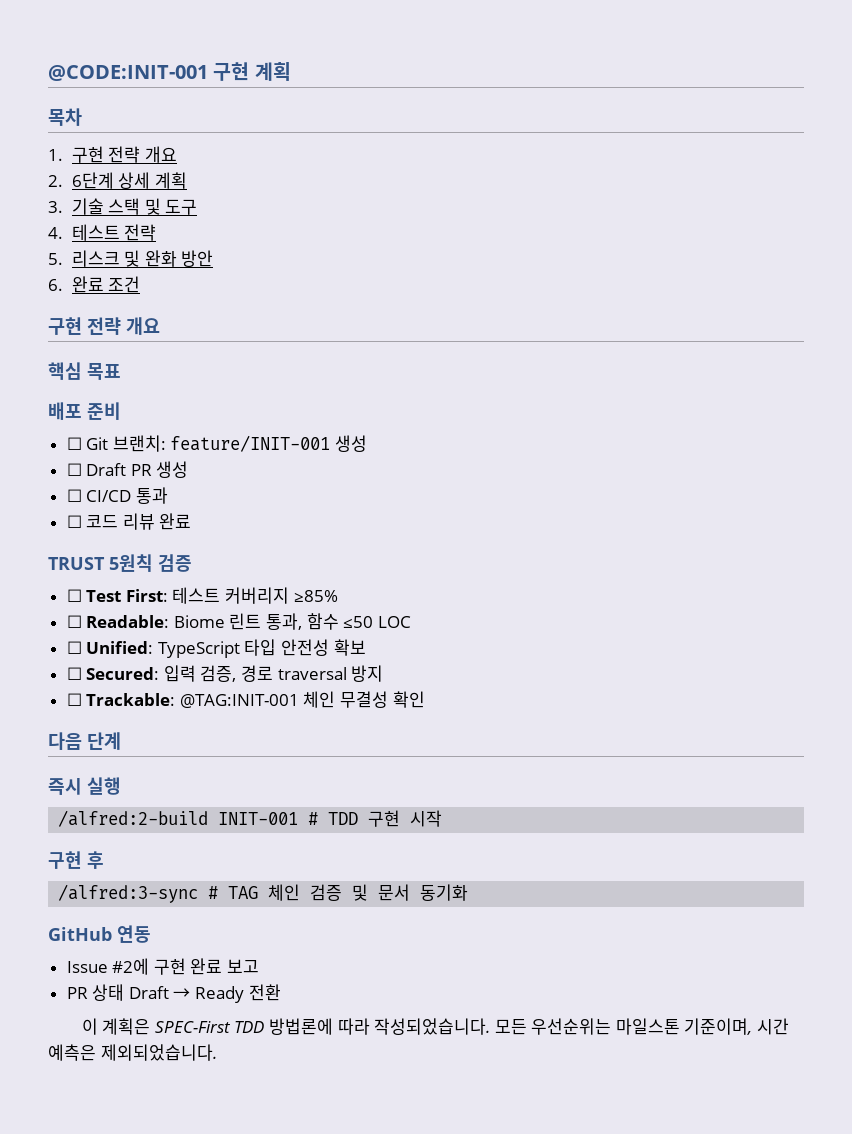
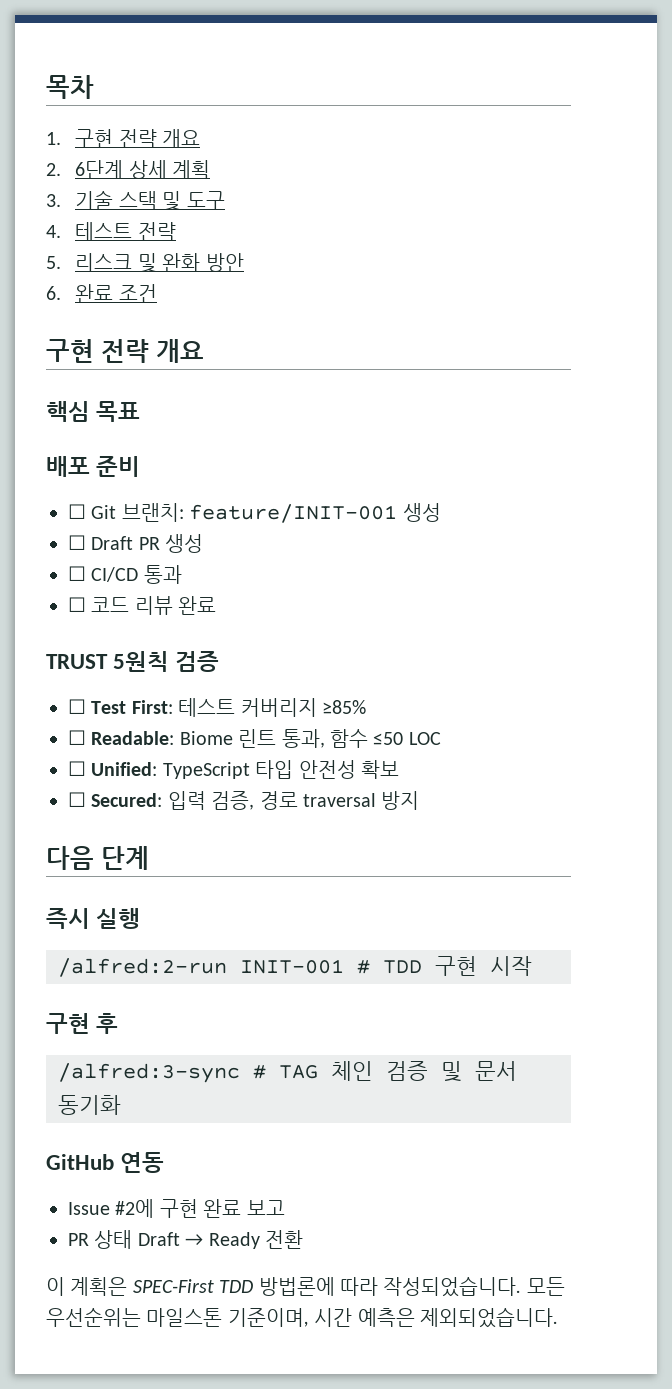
- @CODE:INIT-001 구현 계획
- ☐ Trackable: @TAG:INIT-001 체인 무결성 확인
- /alfred:2-build INIT-001 # TDD 구현 시작
+ /alfred:2-run INIT-001 # TDD 구현 시작

